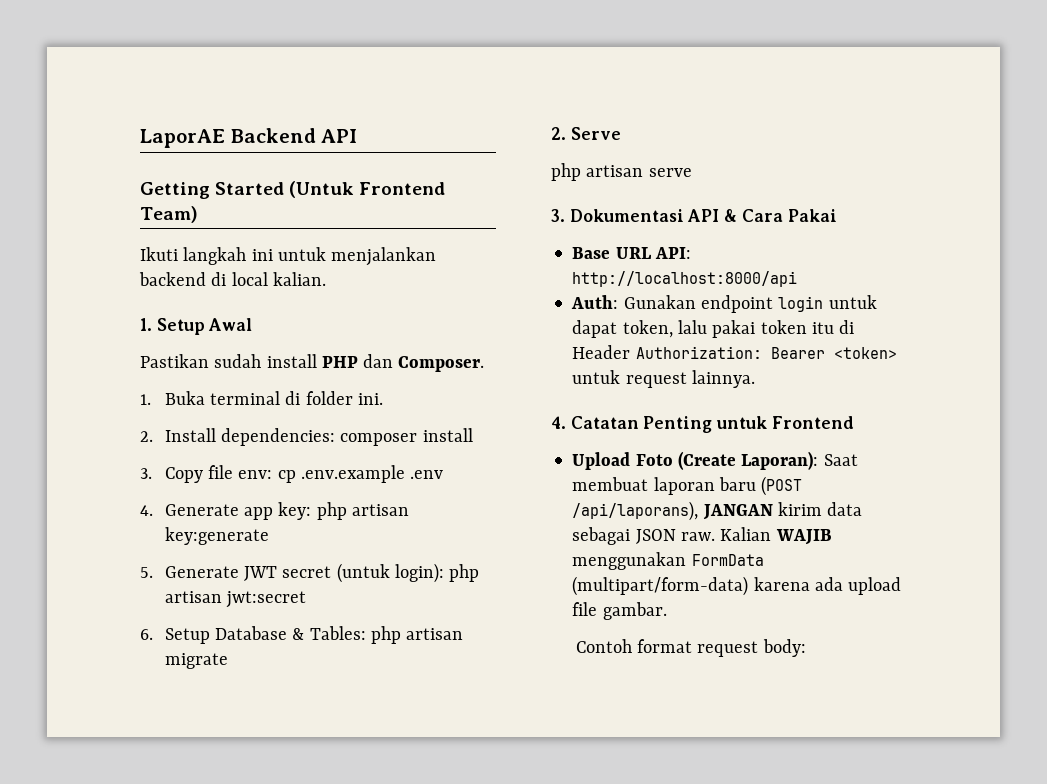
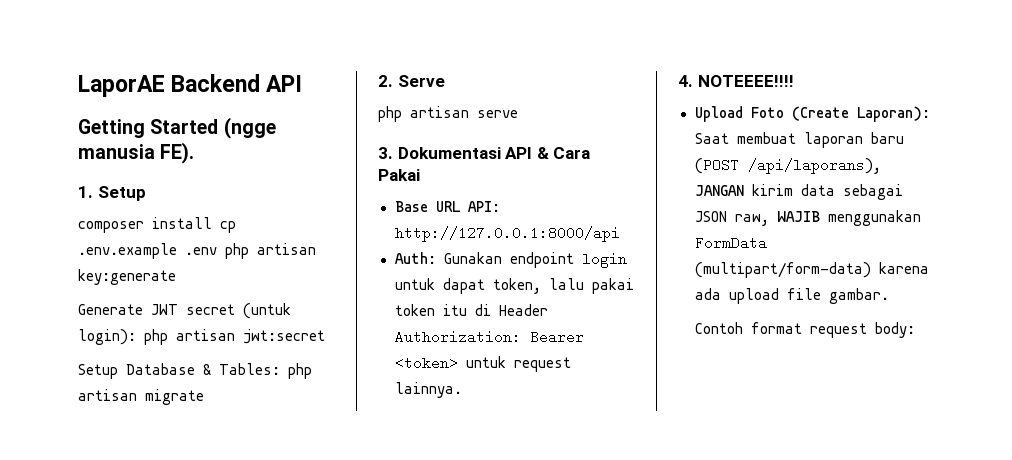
- Getting Started (Untuk Frontend Team)
- Ikuti langkah ini untuk menjalankan backend di local kalian.
- 1. Setup Awal
- Pastikan sudah install PHP dan Composer.
- 1. Buka terminal di folder ini.
- 2. Install dependencies: composer install
- 3. Copy file env: cp .env.example .env
- 4. Generate app key: php artisan key:generate
+ Getting Started (ngge manusia FE).
+ 1. Setup
+ composer install cp .env.example .env php artisan key:generate
- 5. Generate JWT secret (untuk login): php artisan jwt:secret
+ Generate JWT secret (untuk login): php artisan jwt:secret
- 6. Setup Database & Tables: php artisan migrate
+ Setup Database & Tables: php artisan migrate
- Base URL API: http://localhost:8000/api
+ Base URL API: http://127.0.0.1:8000/api
- 4. Catatan Penting untuk Frontend
+ 4. NOTEEEE!!!!
- Upload Foto (Create Laporan): Saat membuat laporan baru (POST /api/laporans), JANGAN kirim data sebagai JSON raw. Kalian WAJIB menggunakan FormData (multipart/form-data) karena ada upload file gambar.
+ Upload Foto (Create Laporan): Saat membuat laporan baru (POST /api/laporans), JANGAN kirim data sebagai JSON raw, WAJIB menggunakan FormData (multipart/form-data) karena ada upload file gambar.

